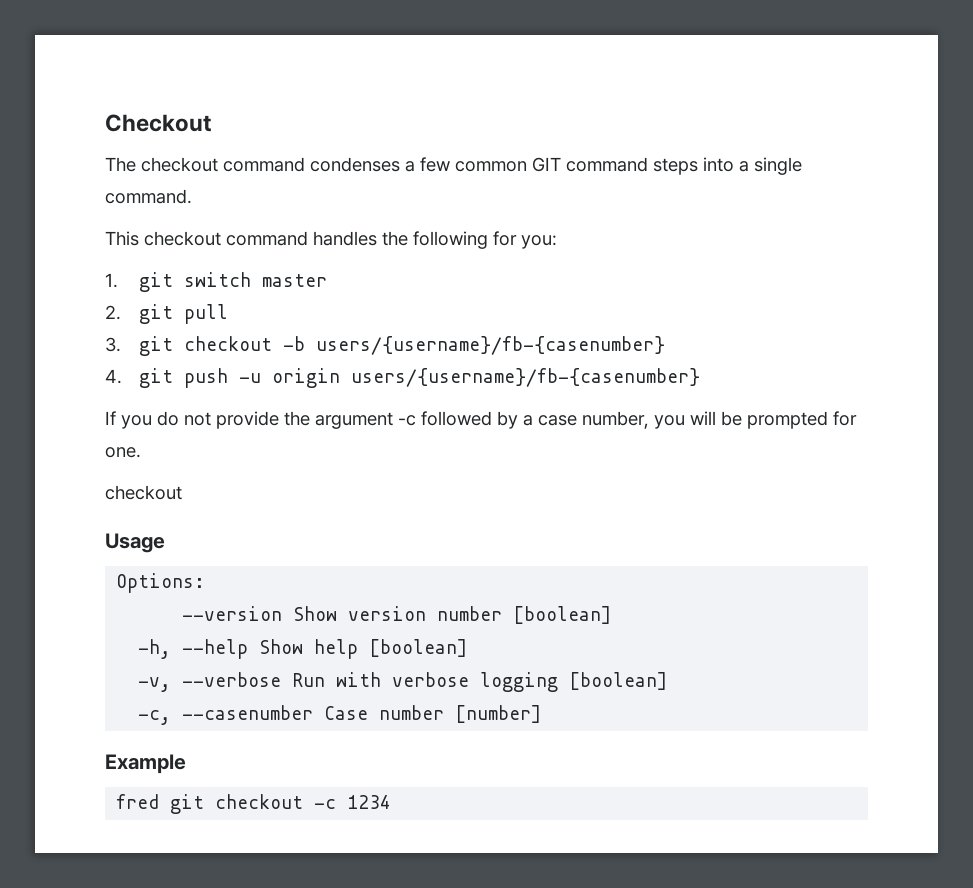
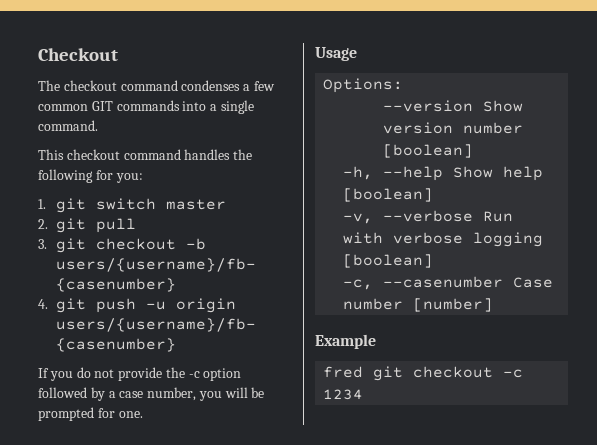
- The checkout command condenses a few common GIT command steps into a single command.
+ The checkout command condenses a few common GIT commands into a single command.
- If you do not provide the argument -c followed by a case number, you will be prompted for one.
- checkout
+ If you do not provide the -c option followed by a case number, you will be prompted for one.

